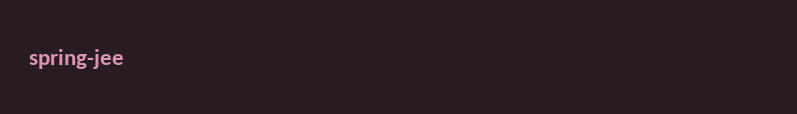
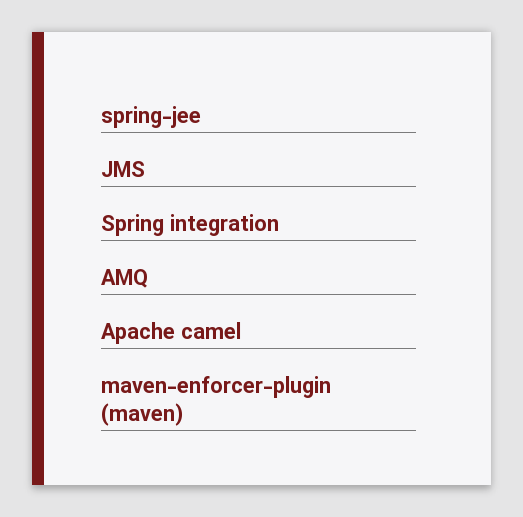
+ JMS
+ Spring integration
+ AMQ
+ Apache camel
+ maven-enforcer-plugin (maven)

